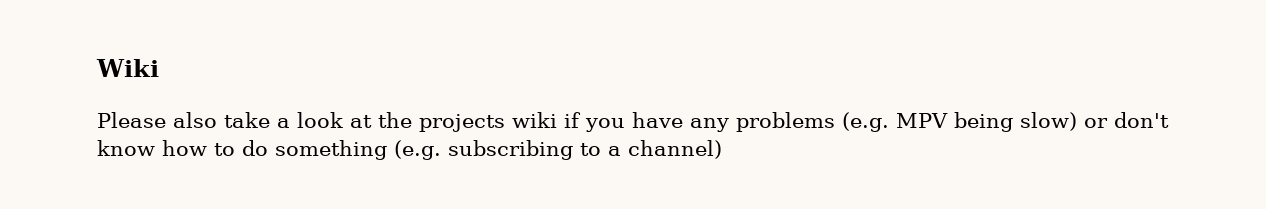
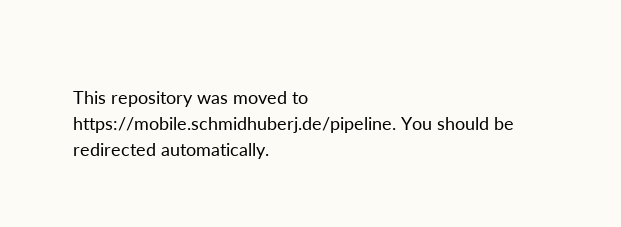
- Wiki
- Please also take a look at the projects wiki if you have any problems (e.g. MPV being slow) or don't know how to do something (e.g. subscribing to a channel)
+ This repository was moved to https://mobile.schmidhuberj.de/pipeline. You should be redirected automatically.

